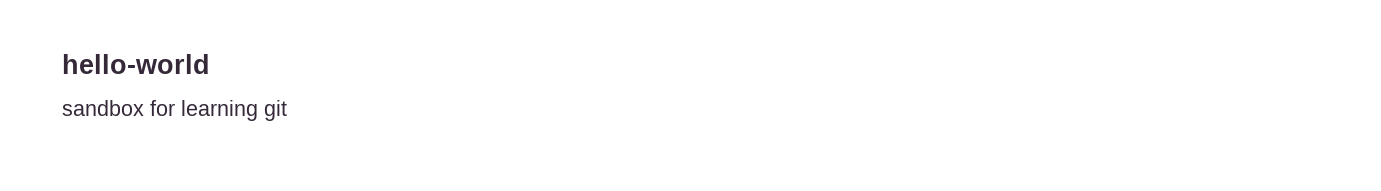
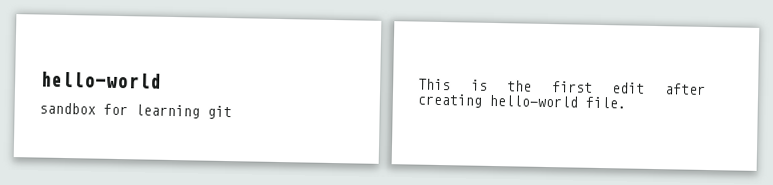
+ This is the first edit after creating hello-world file.

